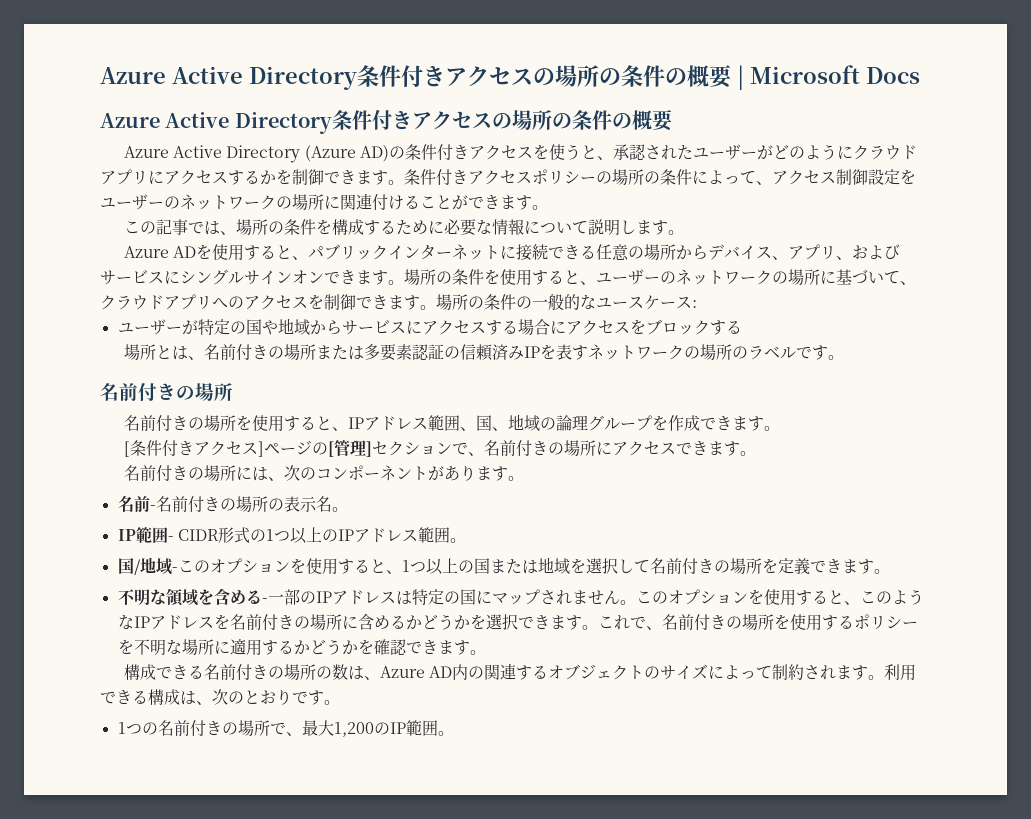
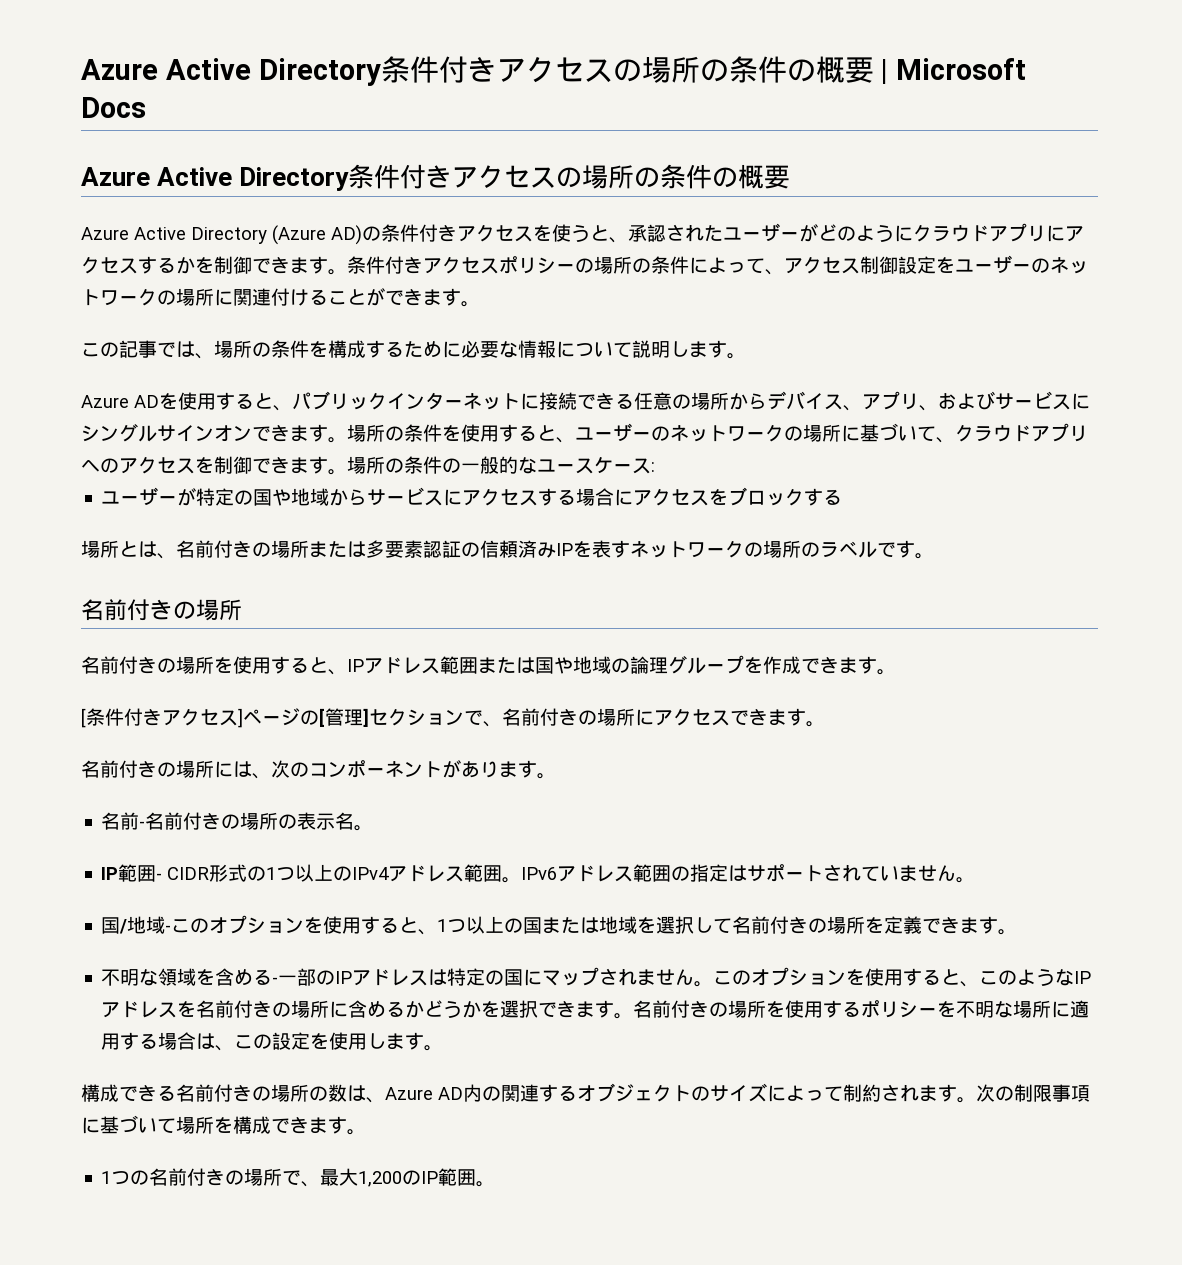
- 名前付きの場所を使用すると、IPアドレス範囲、国、地域の論理グループを作成できます。
+ 名前付きの場所を使用すると、IPアドレス範囲または国や地域の論理グループを作成できます。
- IP範囲- CIDR形式の1つ以上のIPアドレス範囲。
+ IP範囲- CIDR形式の1つ以上のIPv4アドレス範囲。IPv6アドレス範囲の指定はサポートされていません。
- これで、名前付きの場所を使用するポリシーを不明な場所に適用するかどうかを確認できます。
+ 名前付きの場所を使用するポリシーを不明な場所に適用する場合は、この設定を使用します。
- 利用できる構成は、次のとおりです。
+ 次の制限事項に基づいて場所を構成できます。

